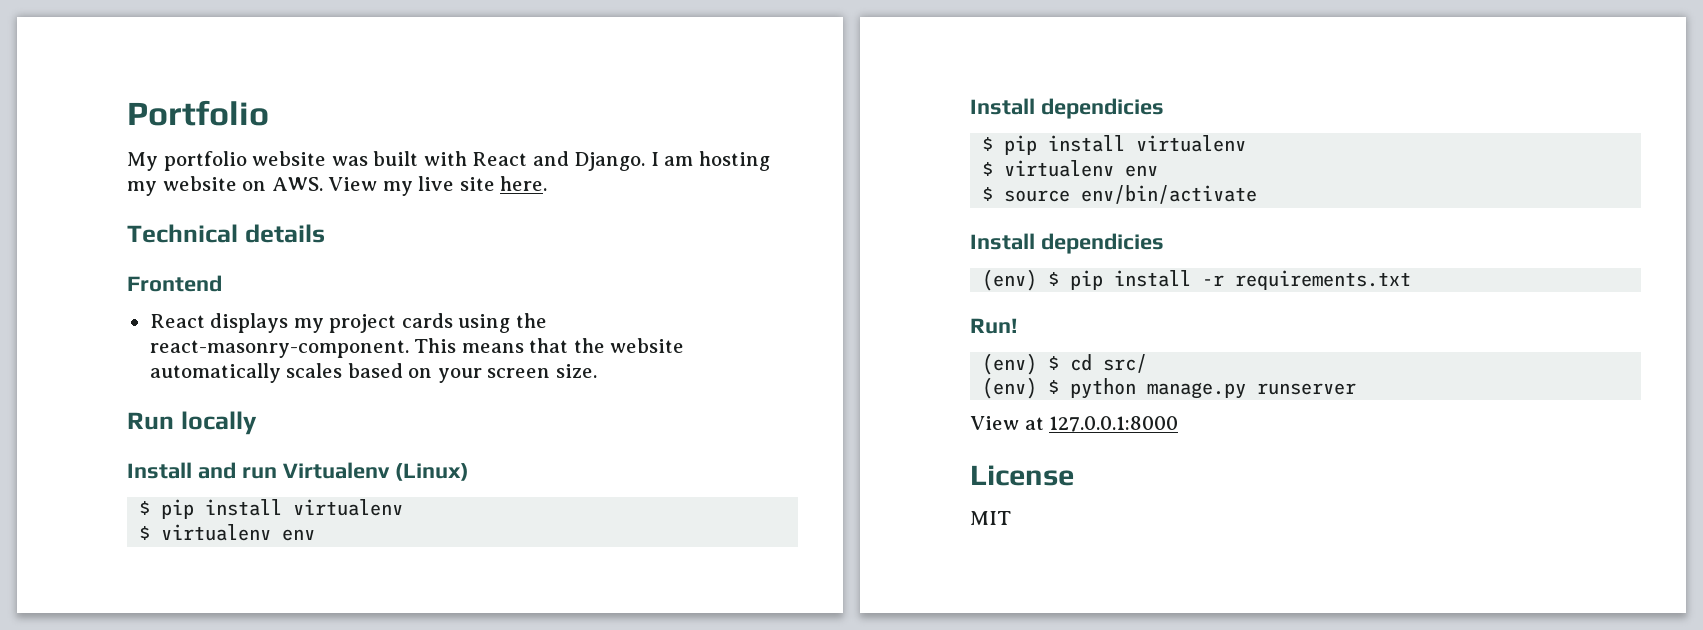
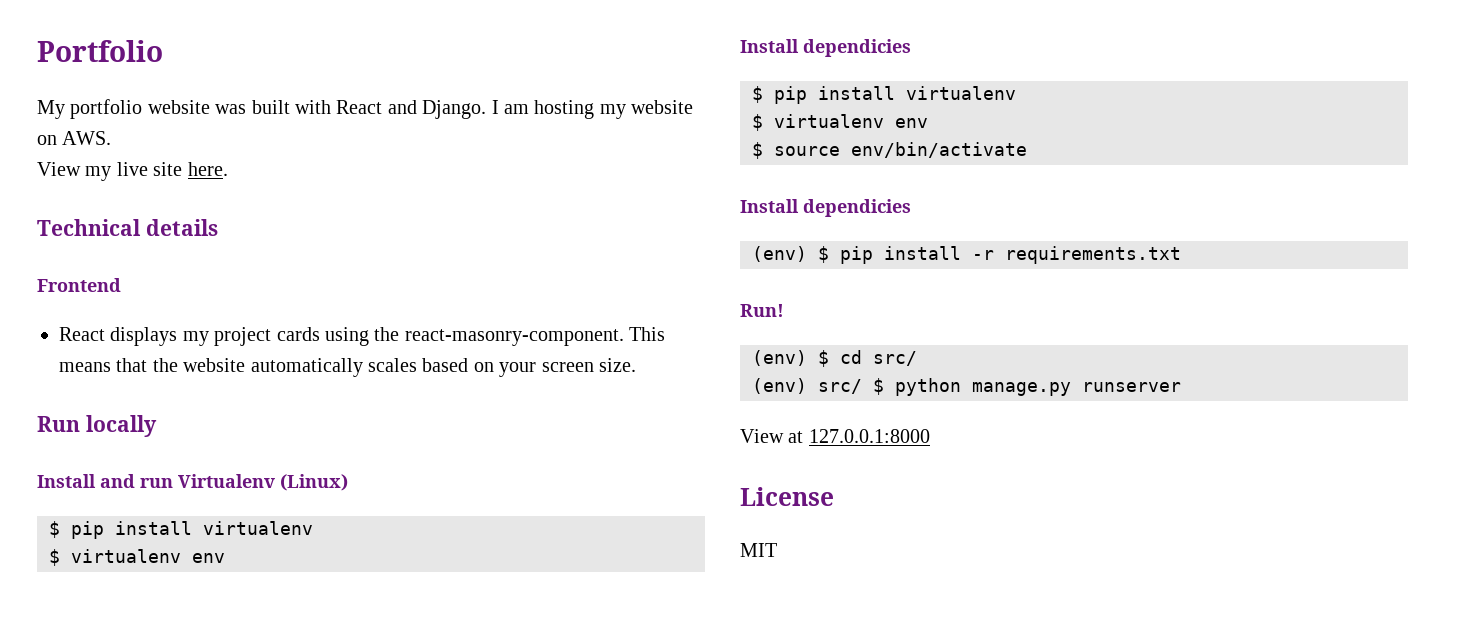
- I am hosting my website on AWS. View my live site here.
+ I am hosting my website on AWS.
+ View my live site here.
- (env) $ python manage.py runserver
+ (env) src/ $ python manage.py runserver

